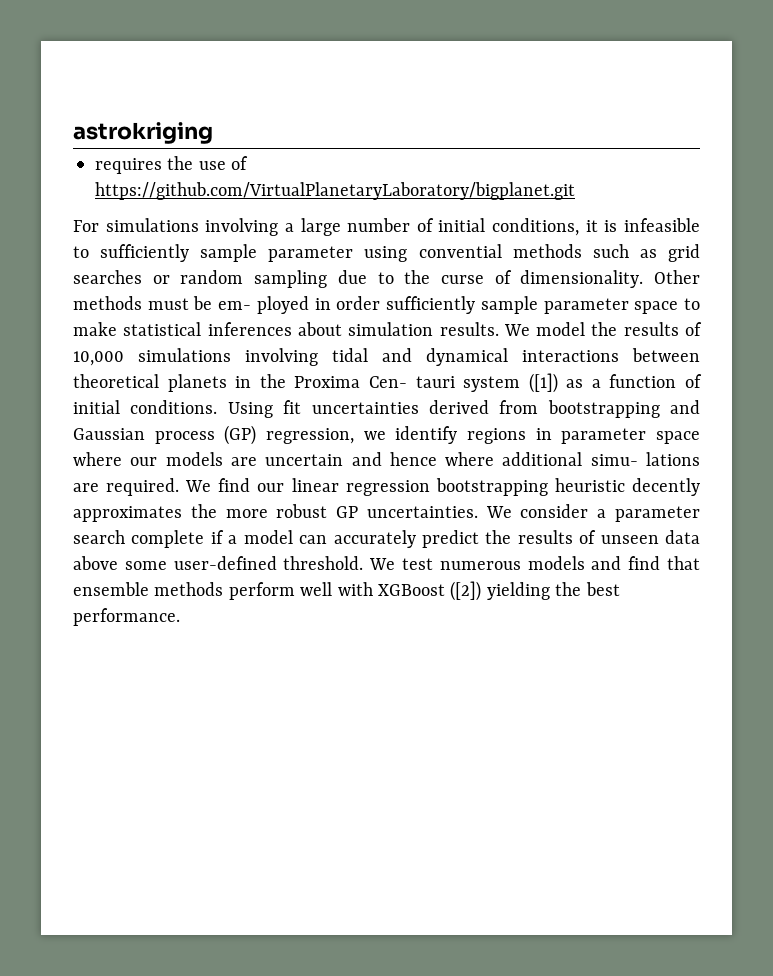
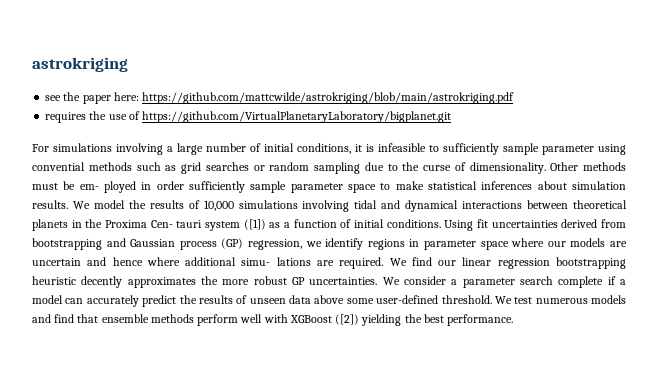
+ see the paper here: https://github.com/mattcwilde/astrokriging/blob/main/astrokriging.pdf

